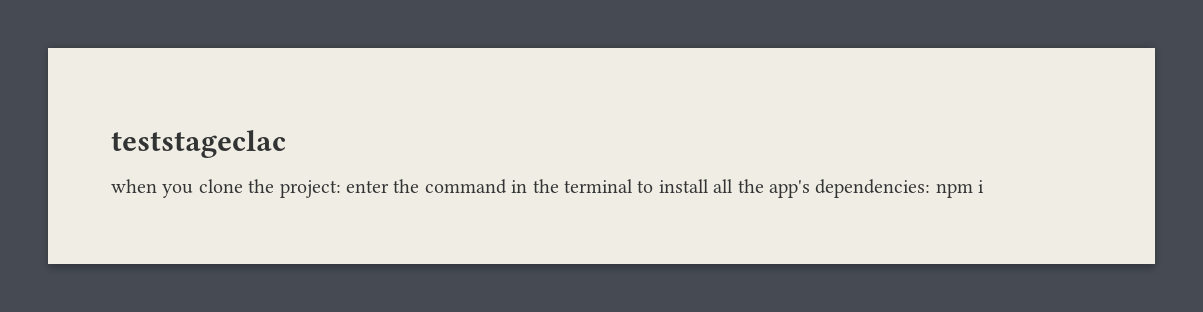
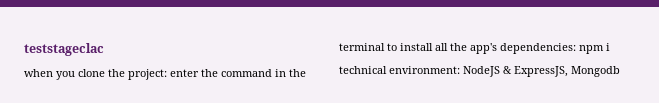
+ technical environment: NodeJS & ExpressJS, Mongodb

